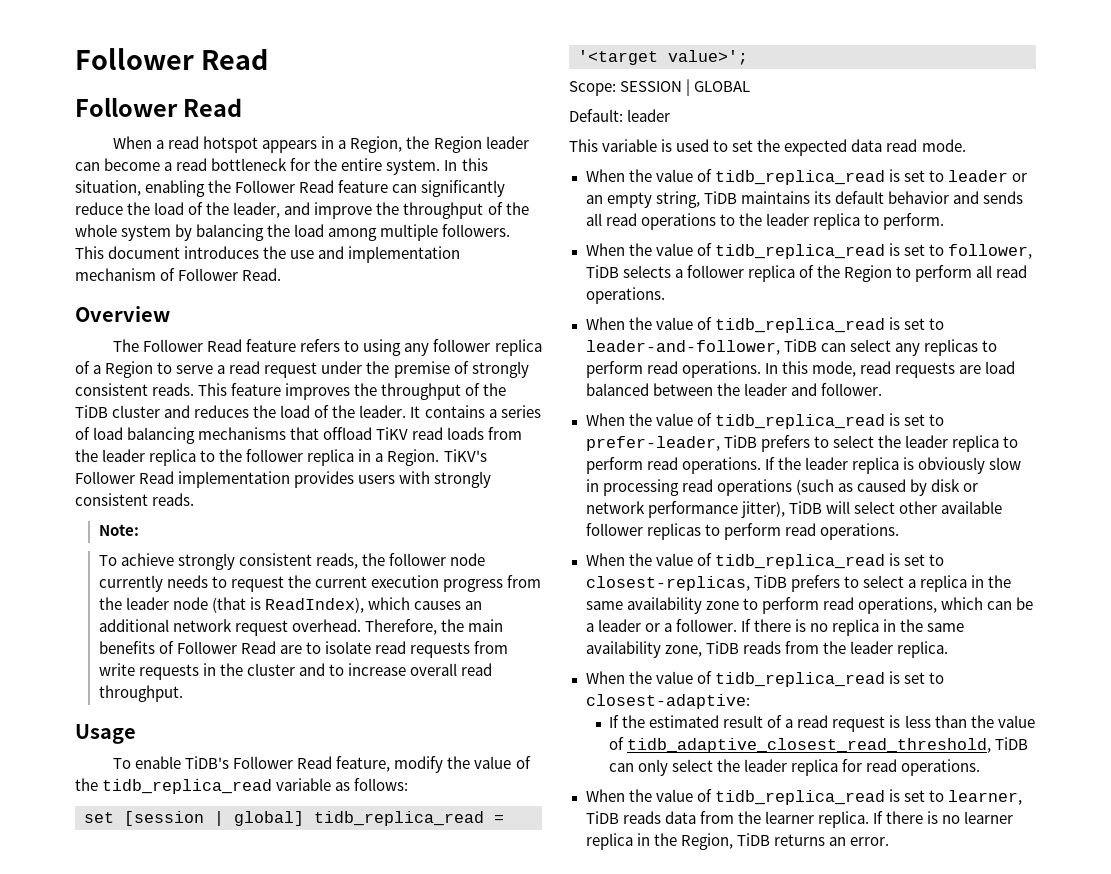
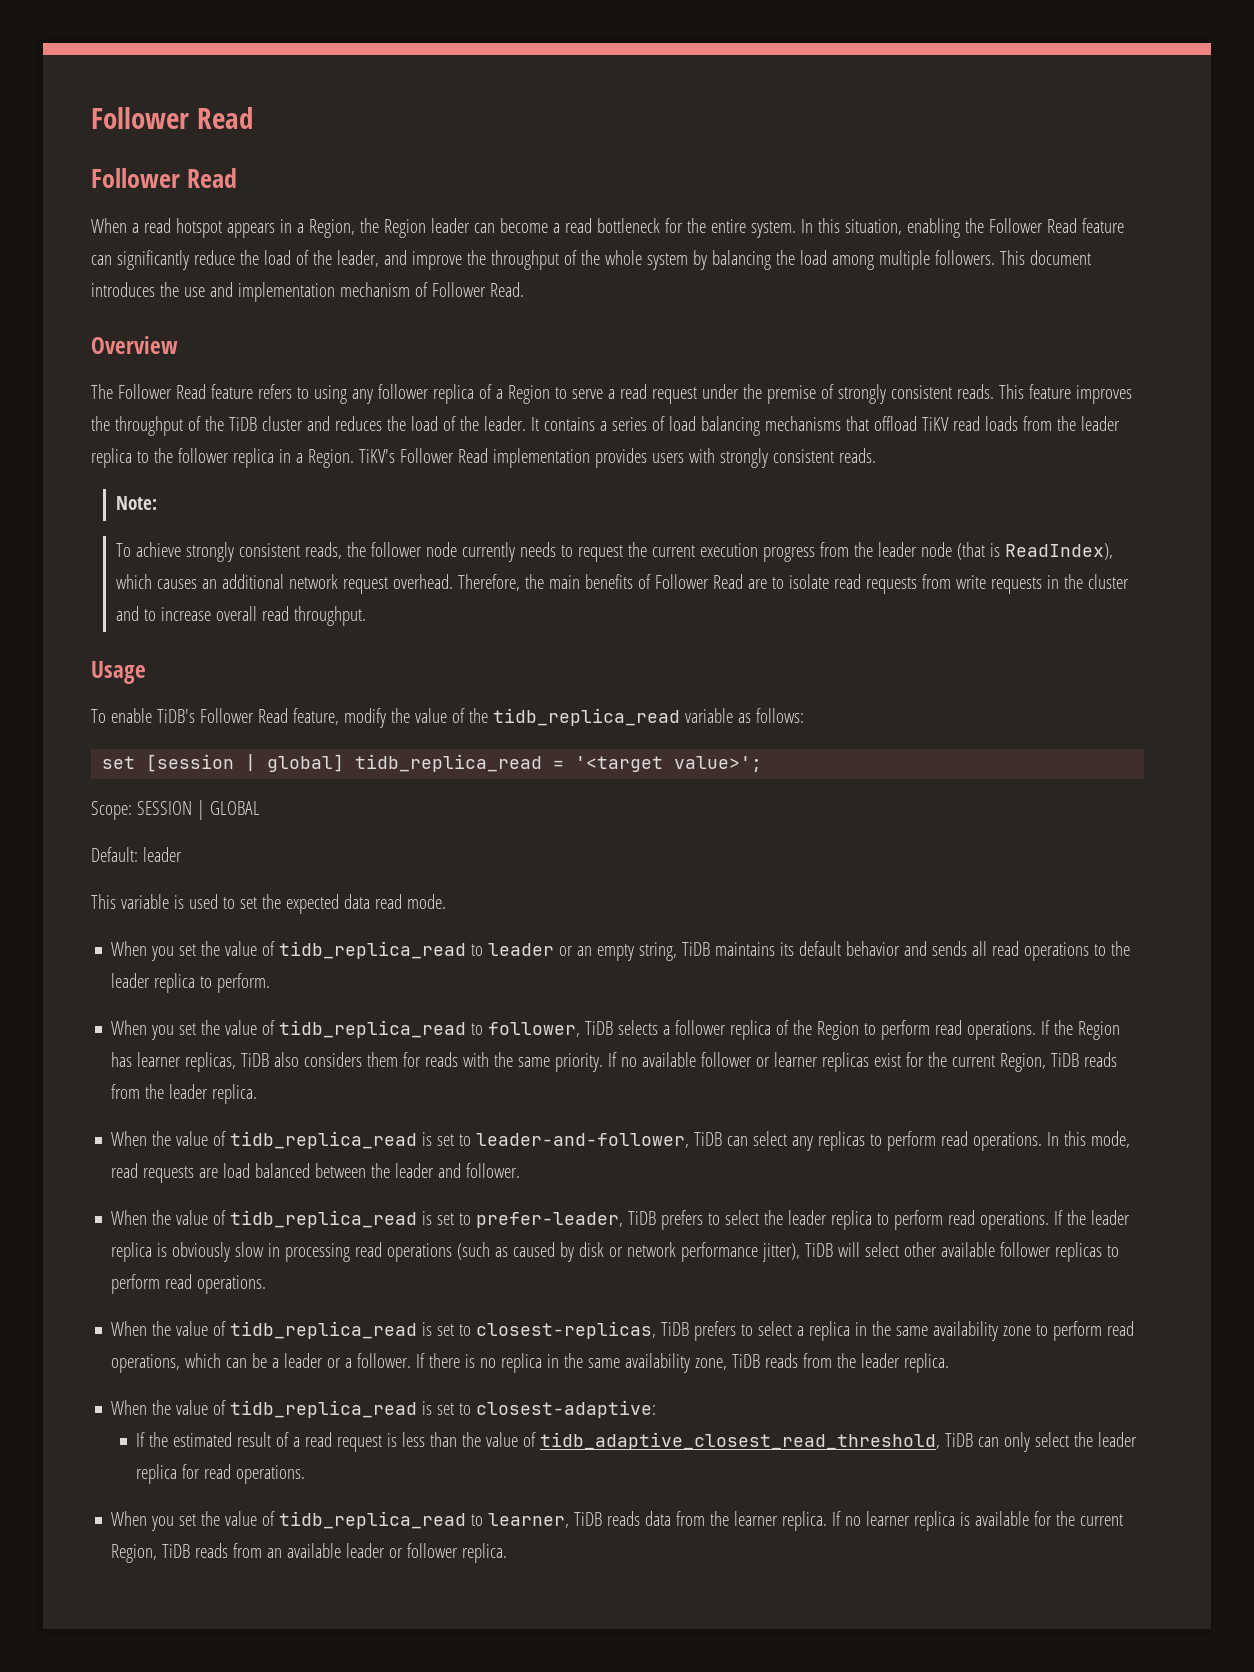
- When the value of tidb_replica_read is set to leader or an empty string, TiDB maintains its default behavior and sends all read operations to the leader replica to perform.
+ When you set the value of tidb_replica_read to leader or an empty string, TiDB maintains its default behavior and sends all read operations to the leader replica to perform.
- When the value of tidb_replica_read is set to follower, TiDB selects a follower replica of the Region to perform all read operations.
+ When you set the value of tidb_replica_read to follower, TiDB selects a follower replica of the Region to perform read operations. If the Region has learner replicas, TiDB also considers them for reads with the same priority. If no available follower or learner replicas exist for the current Region, TiDB reads from the leader replica.
- When the value of tidb_replica_read is set to learner, TiDB reads data from the learner replica.
+ When you set the value of tidb_replica_read to learner, TiDB reads data from the learner replica.
- If there is no learner replica in the Region, TiDB returns an error.
+ If no learner replica is available for the current Region, TiDB reads from an available leader or follower replica.

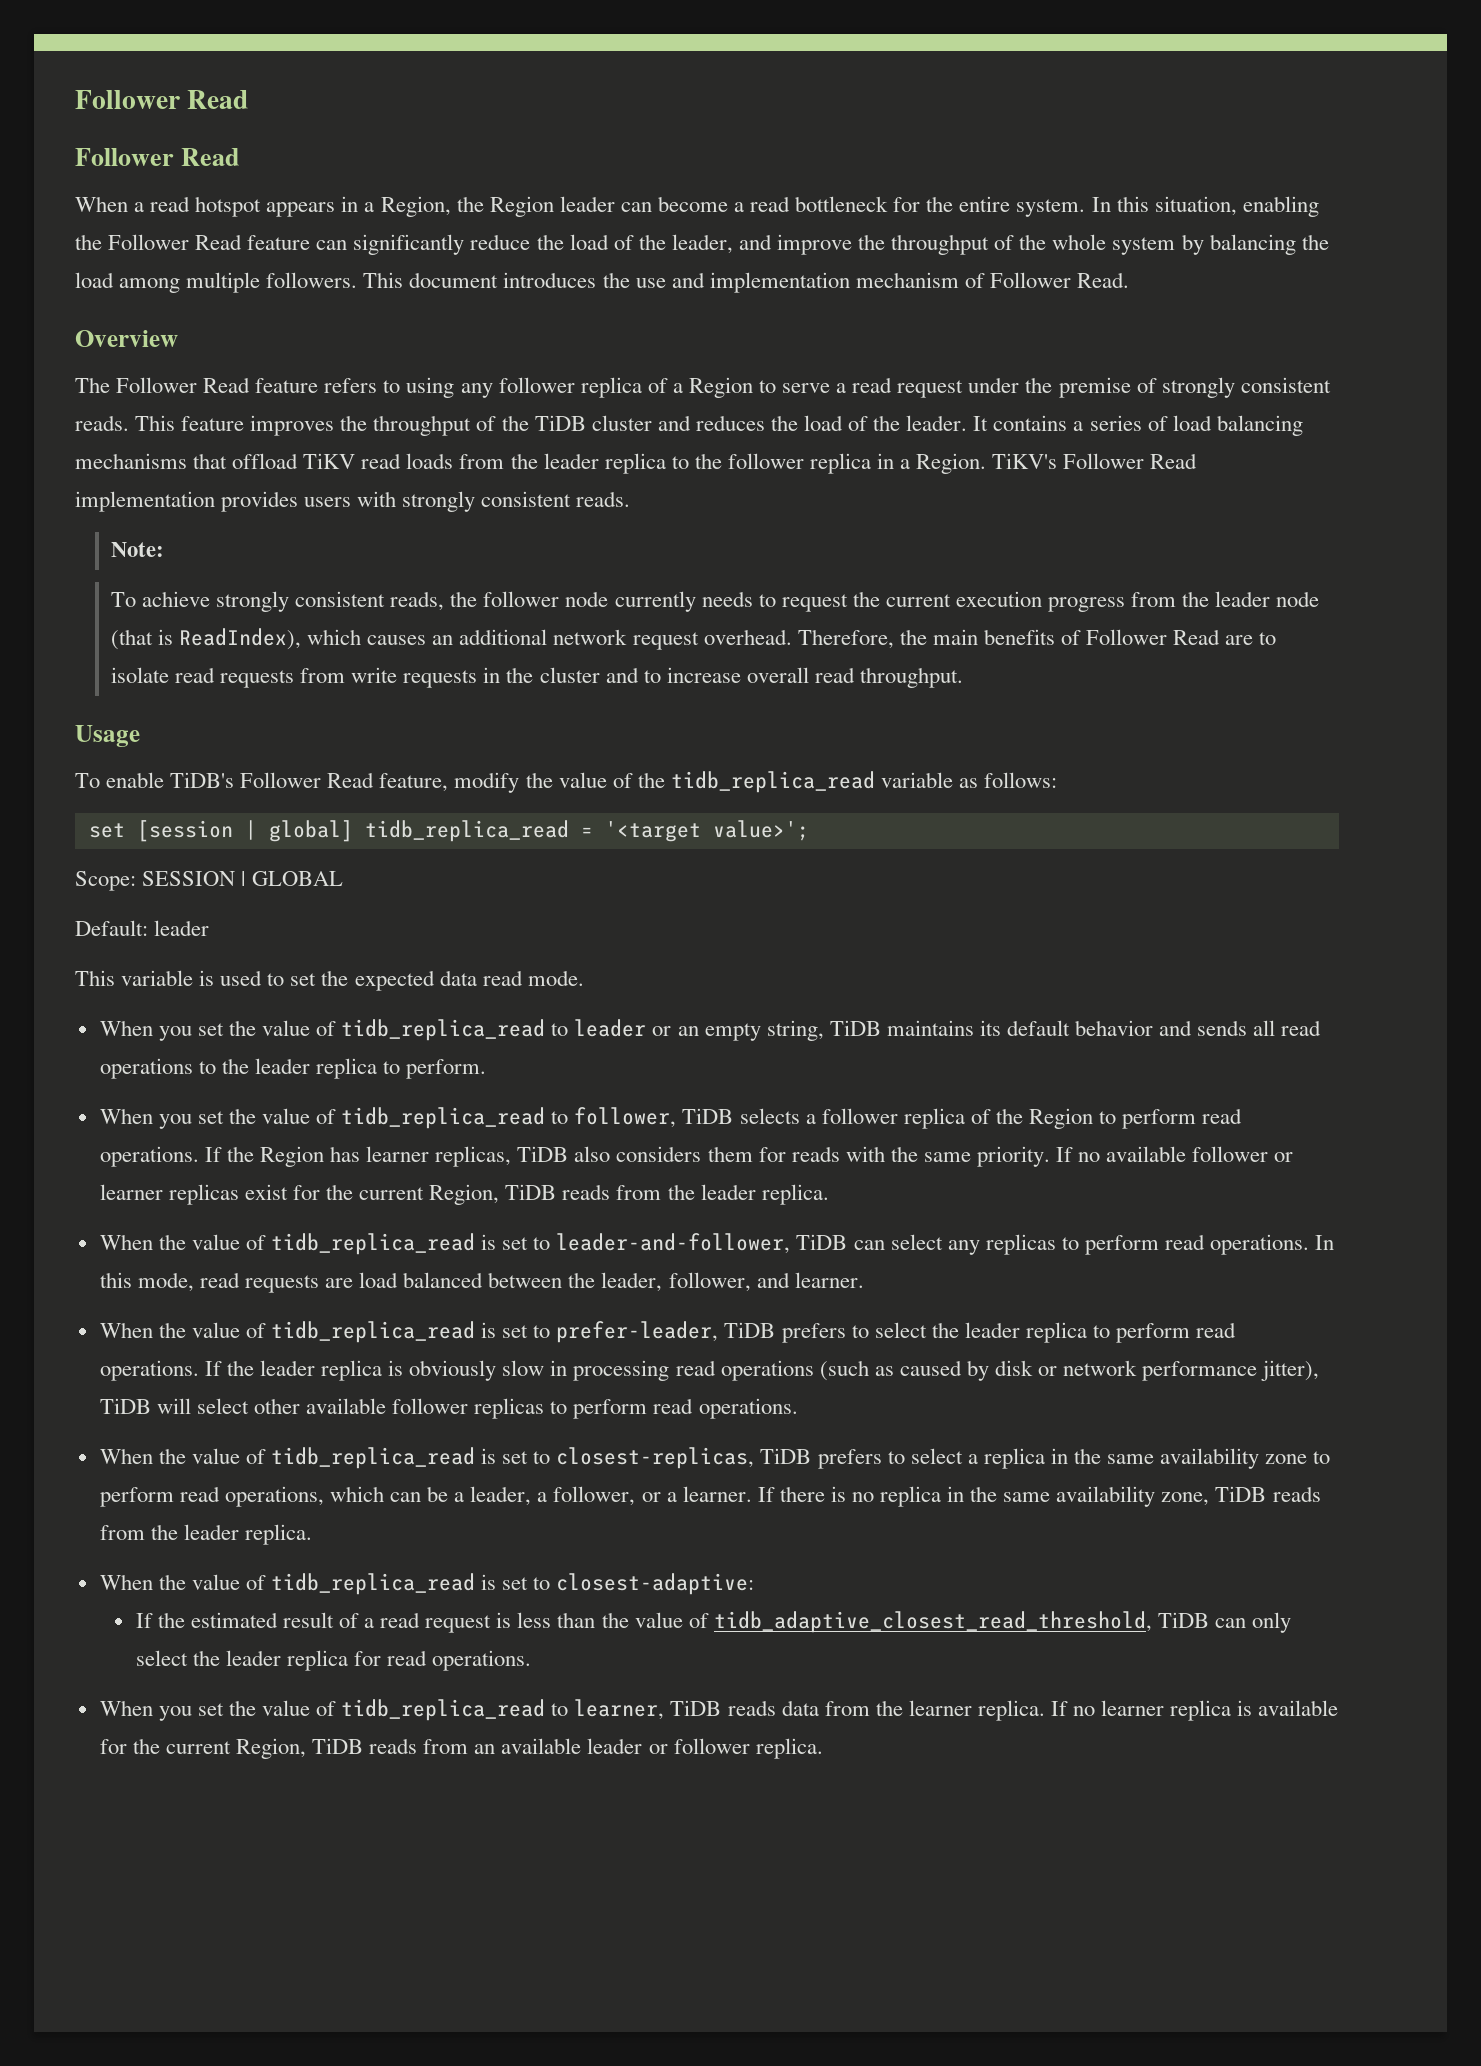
- In this mode, read requests are load balanced between the leader and follower.
+ In this mode, read requests are load balanced between the leader, follower, and learner.
- When the value of tidb_replica_read is set to closest-replicas, TiDB prefers to select a replica in the same availability zone to perform read operations, which can be a leader or a follower.
+ When the value of tidb_replica_read is set to closest-replicas, TiDB prefers to select a replica in the same availability zone to perform read operations, which can be a leader, a follower, or a learner.

